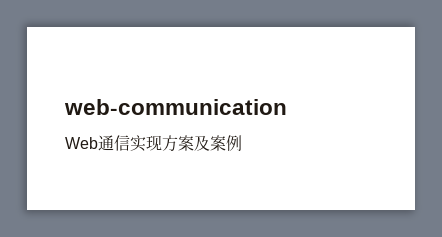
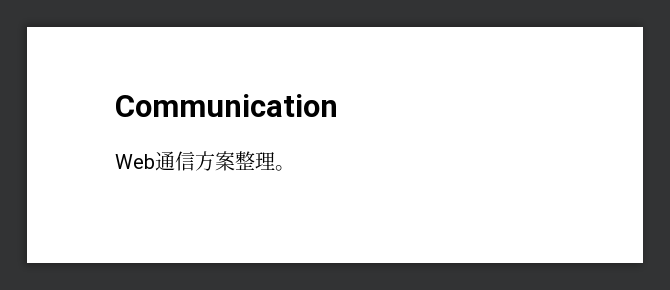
- web-communication
+ Communication
- Web通信实现方案及案例
+ Web通信方案整理。

